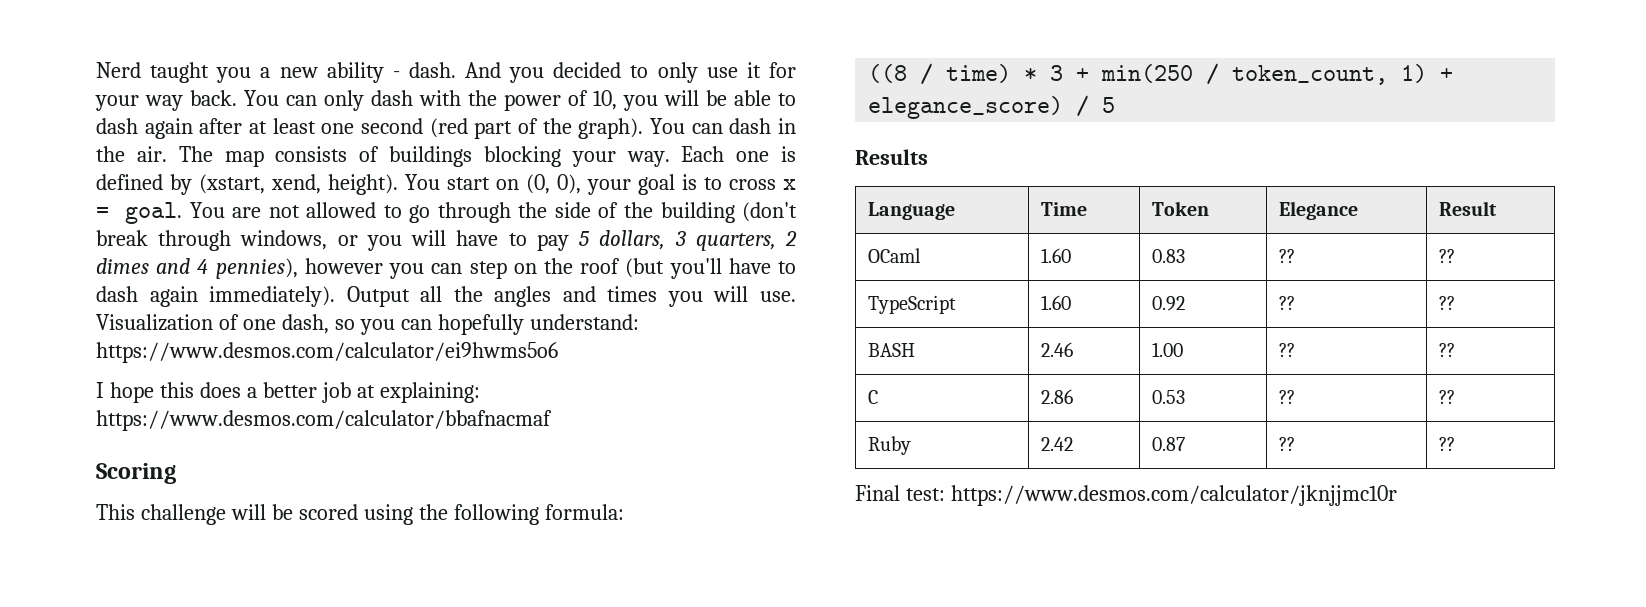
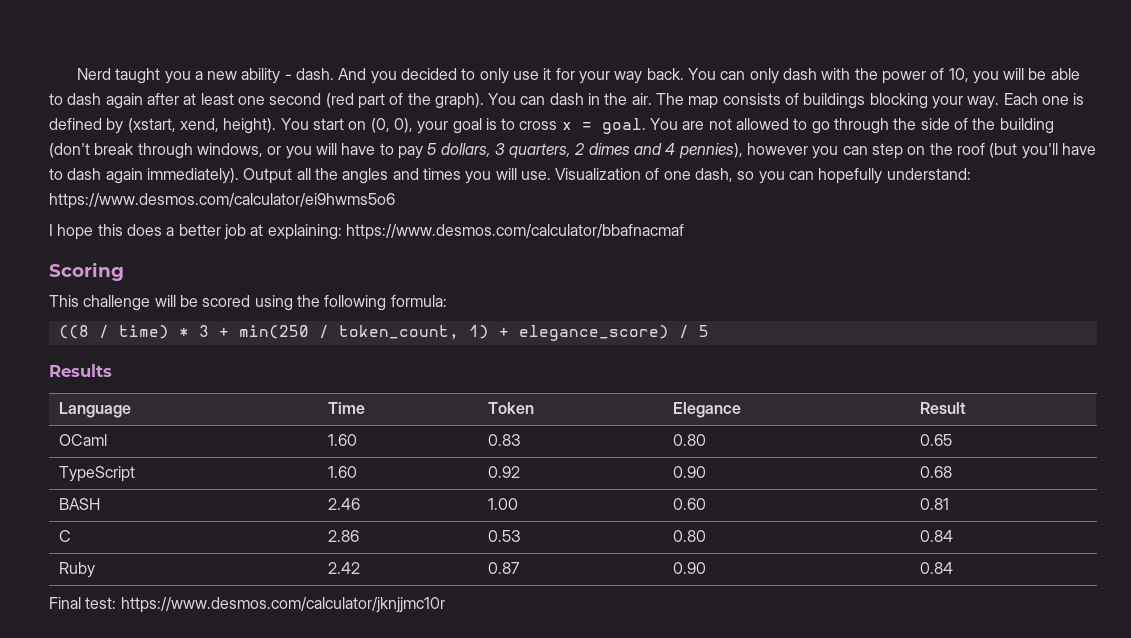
- OCaml | 1.60 | 0.83 | ?? | ??
+ OCaml | 1.60 | 0.83 | 0.80 | 0.65
- TypeScript | 1.60 | 0.92 | ?? | ??
+ TypeScript | 1.60 | 0.92 | 0.90 | 0.68
- BASH | 2.46 | 1.00 | ?? | ??
+ BASH | 2.46 | 1.00 | 0.60 | 0.81
- C | 2.86 | 0.53 | ?? | ??
+ C | 2.86 | 0.53 | 0.80 | 0.84
- Ruby | 2.42 | 0.87 | ?? | ??
+ Ruby | 2.42 | 0.87 | 0.90 | 0.84

